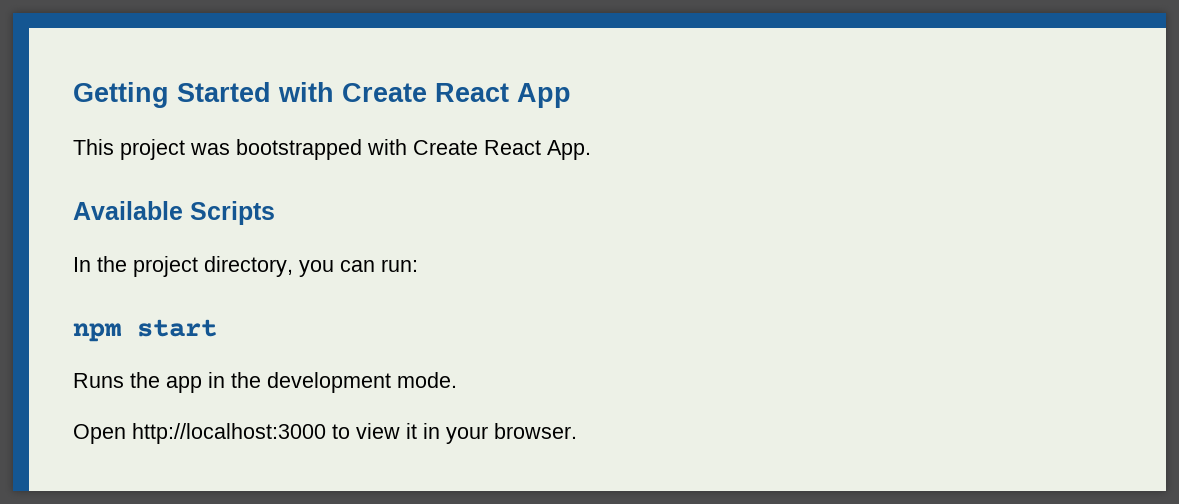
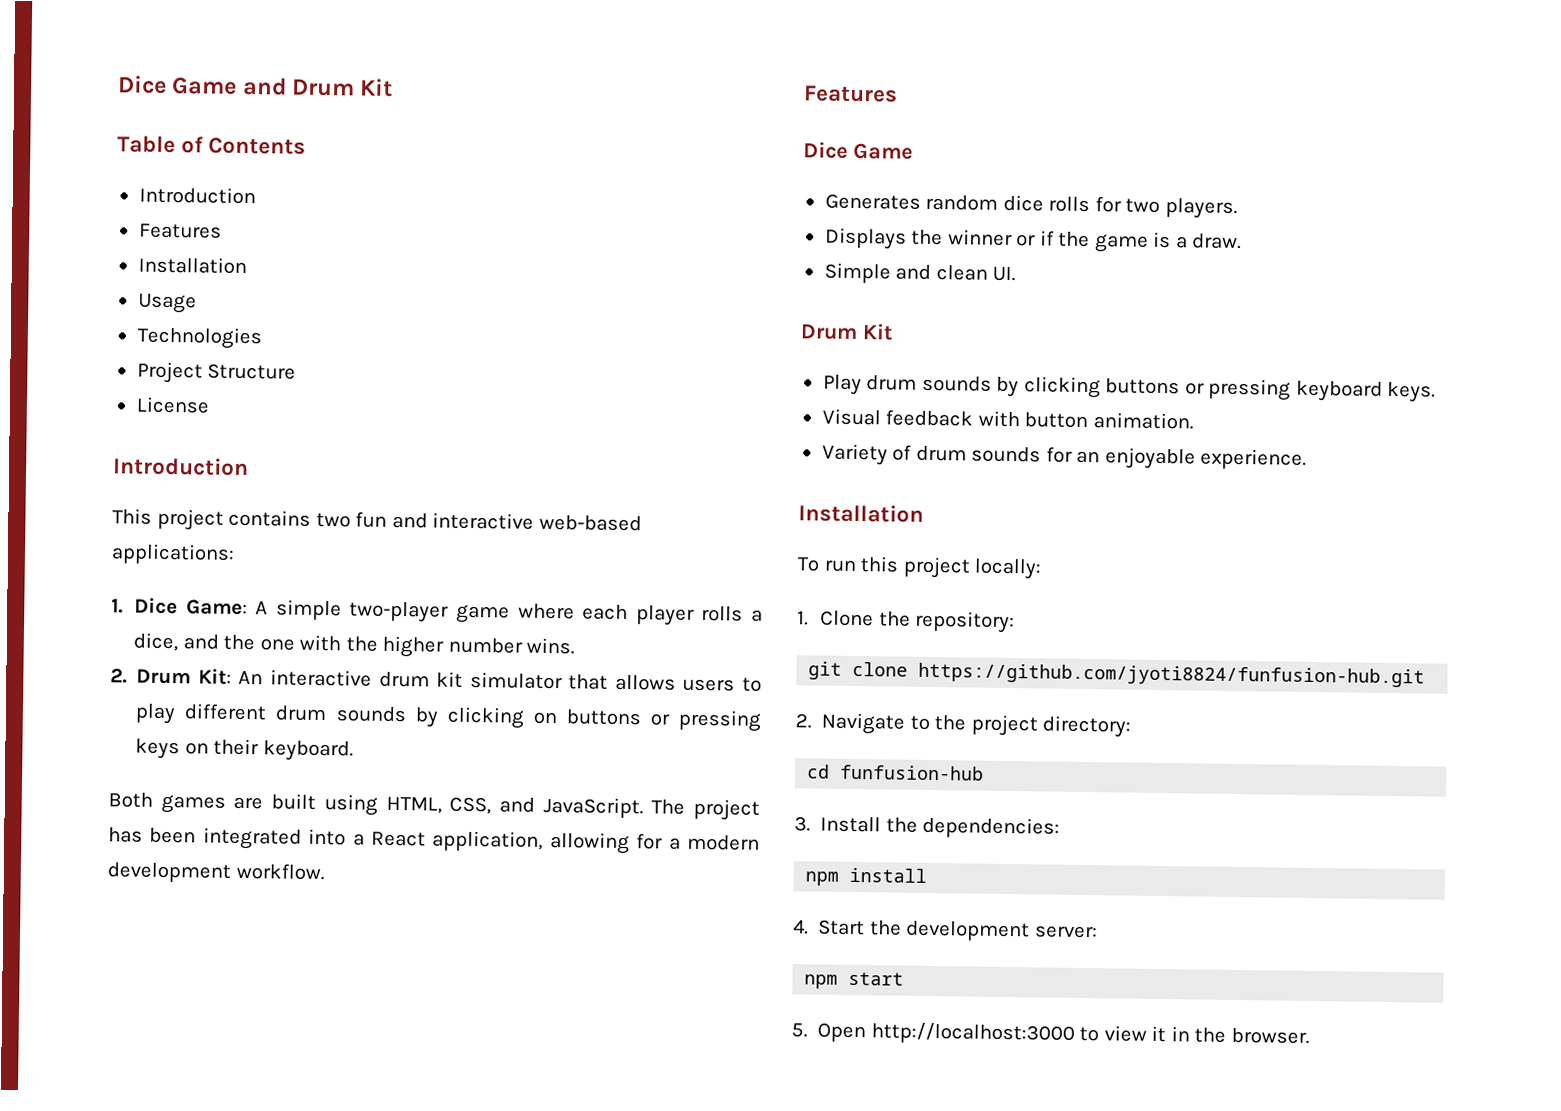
- Getting Started with Create React App
- This project was bootstrapped with Create React App.
- Available Scripts
- In the project directory, you can run:
+ Dice Game and Drum Kit
+ Table of Contents
+ Introduction
+ Features
+ Installation
+ Usage
+ Technologies
+ Project Structure
+ License
+ Introduction
+ This project contains two fun and interactive web-based applications:
+ 1. Dice Game: A simple two-player game where each player rolls a dice, and the one with the higher number wins.
+ 2. Drum Kit: An interactive drum kit simulator that allows users to play different drum sounds by clicking on buttons or pressing keys on their keyboard.
+ Both games are built using HTML, CSS, and JavaScript. The project has been integrated into a React application, allowing for a modern development workflow.
+ Features
+ Dice Game
+ Generates random dice rolls for two players.
+ Displays the winner or if the game is a draw.
+ Simple and clean UI.
+ Drum Kit
+ Play drum sounds by clicking buttons or pressing keyboard keys.
+ Visual feedback with button animation.
+ Variety of drum sounds for an enjoyable experience.
+ Installation
+ To run this project locally:
+ 1. Clone the repository:
+ git clone https://github.com/jyoti8824/funfusion-hub.git
+ 2. Navigate to the project directory:
+ cd funfusion-hub
+ 3. Install the dependencies:
+ npm install
+ 4. Start the development server:
  npm start
- Runs the app in the development mode.
- Open http://localhost:3000 to view it in your browser.
+ 5. Open http://localhost:3000 to view it in the browser.

